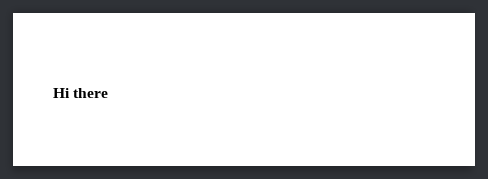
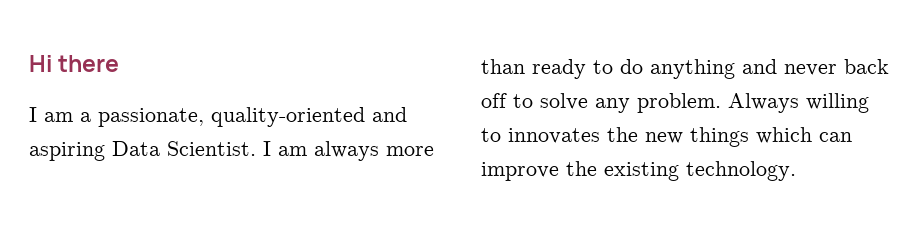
+ I am a passionate, quality-oriented and aspiring Data Scientist. I am always more than ready to do anything and never back off to solve any problem. Always willing to innovates the new things which can improve the existing technology.

